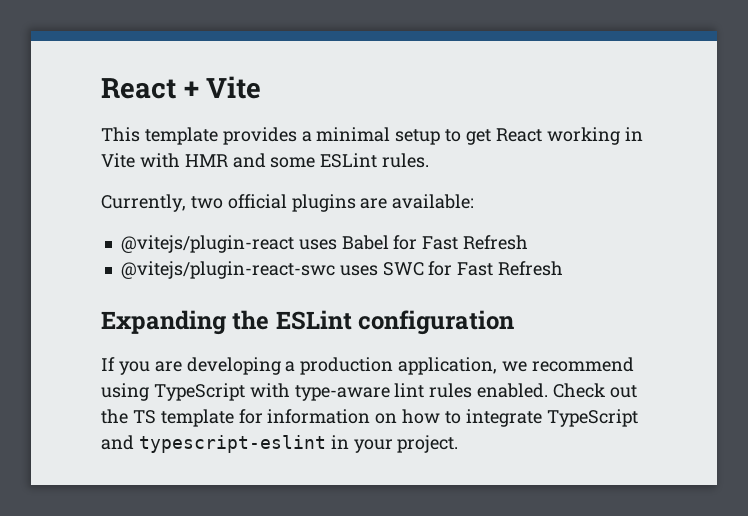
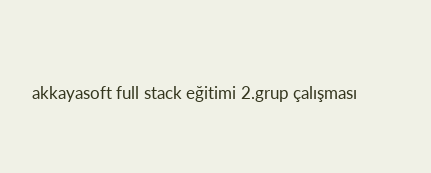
- React + Vite
- This template provides a minimal setup to get React working in Vite with HMR and some ESLint rules.
- Currently, two official plugins are available:
- @vitejs/plugin-react uses Babel for Fast Refresh
- @vitejs/plugin-react-swc uses SWC for Fast Refresh
- Expanding the ESLint configuration
- If you are developing a production application, we recommend using TypeScript with type-aware lint rules enabled. Check out the TS template for information on how to integrate TypeScript and typescript-eslint in your project.
+ akkayasoft full stack eğitimi 2.grup çalışması

